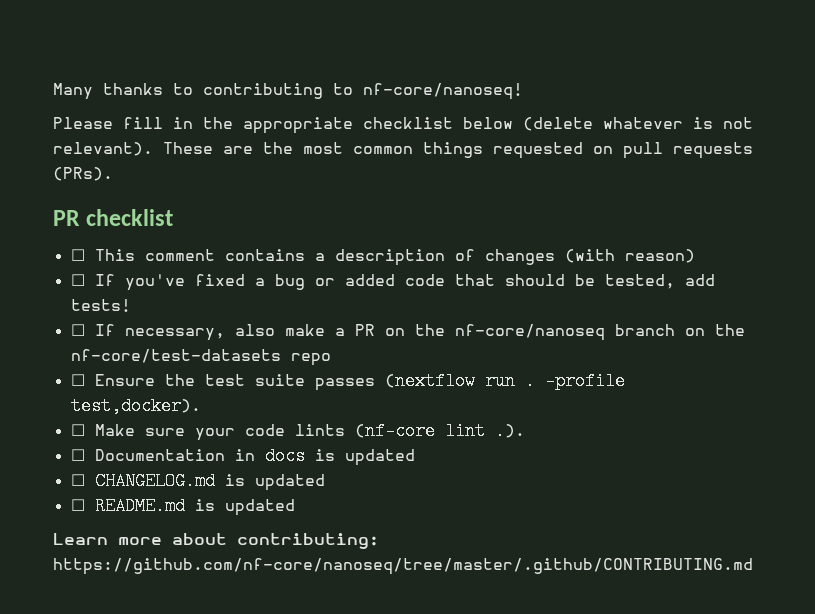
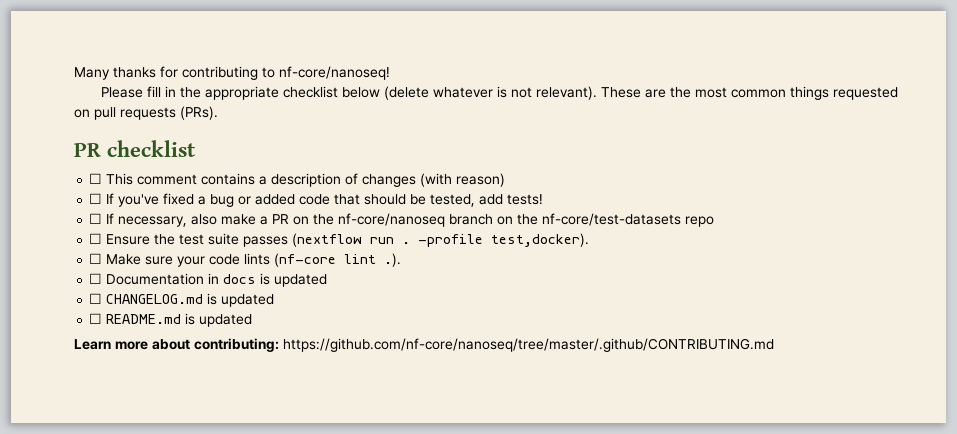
- Many thanks to contributing to nf-core/nanoseq!
+ Many thanks for contributing to nf-core/nanoseq!

